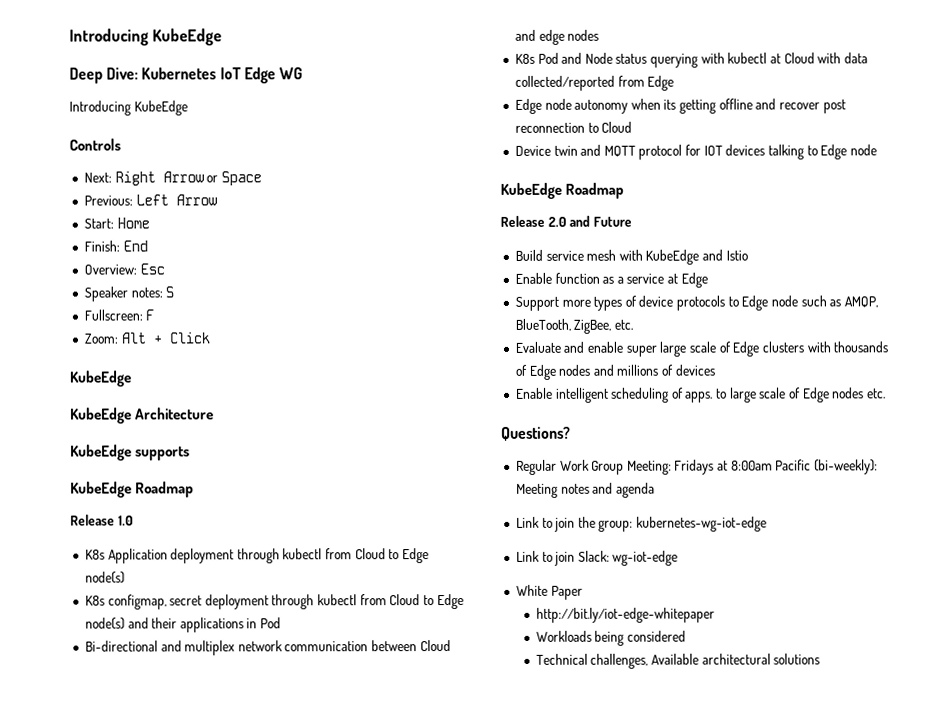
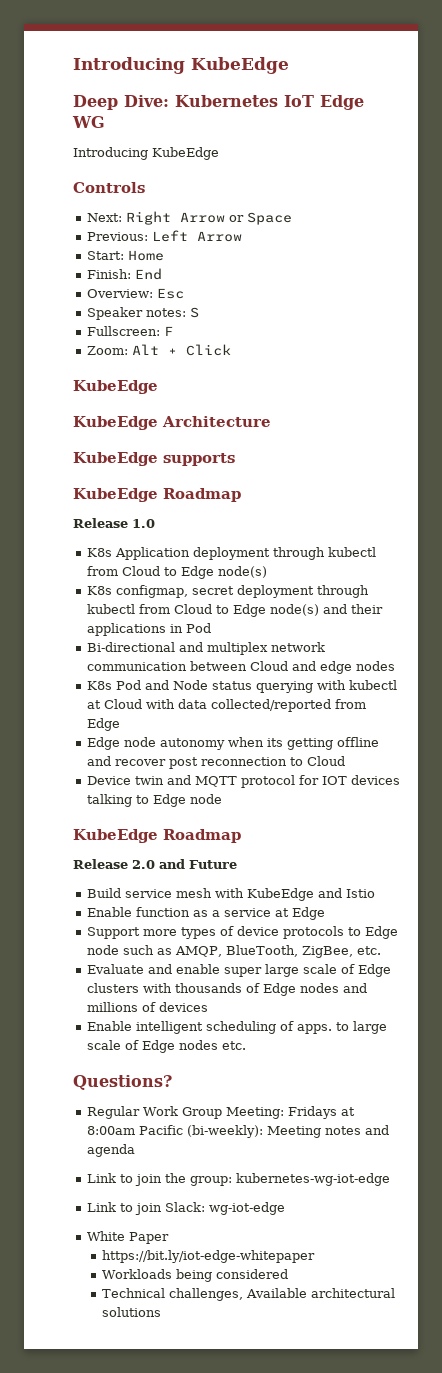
- http://bit.ly/iot-edge-whitepaper
+ https://bit.ly/iot-edge-whitepaper

